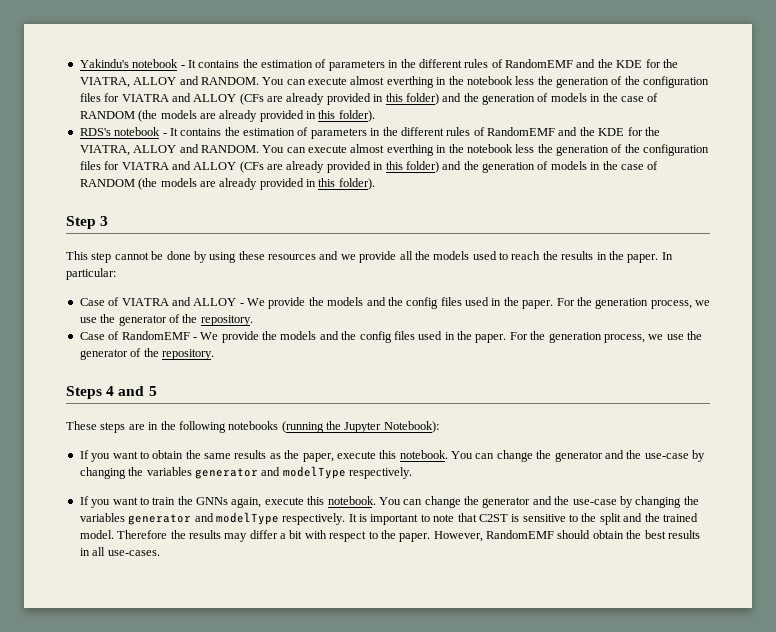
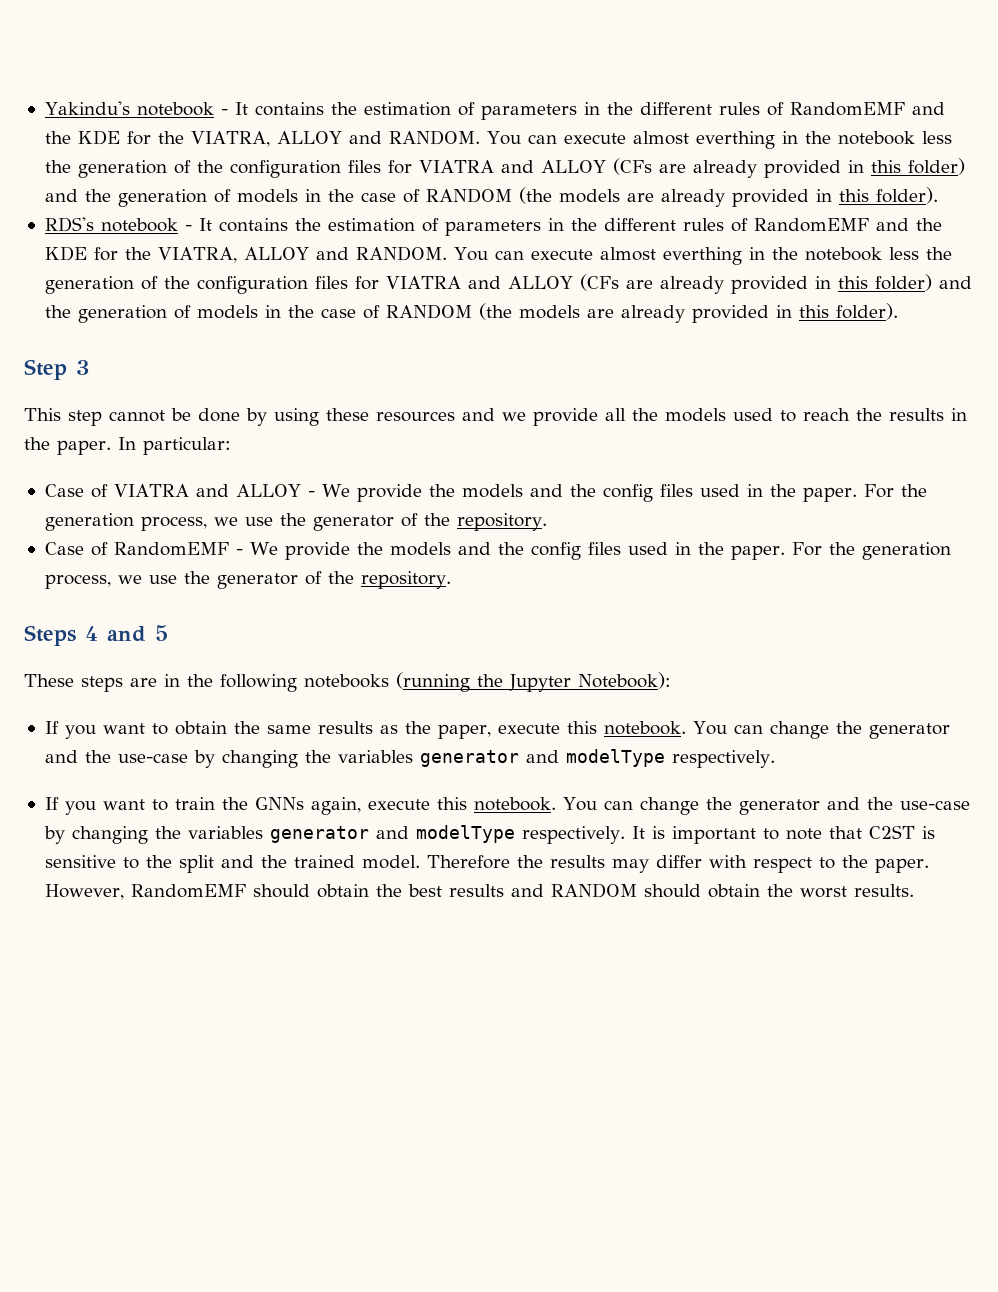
- Therefore the results may differ a bit with respect to the paper.
+ Therefore the results may differ with respect to the paper.
- However, RandomEMF should obtain the best results in all use-cases.
+ However, RandomEMF should obtain the best results and RANDOM should obtain the worst results.

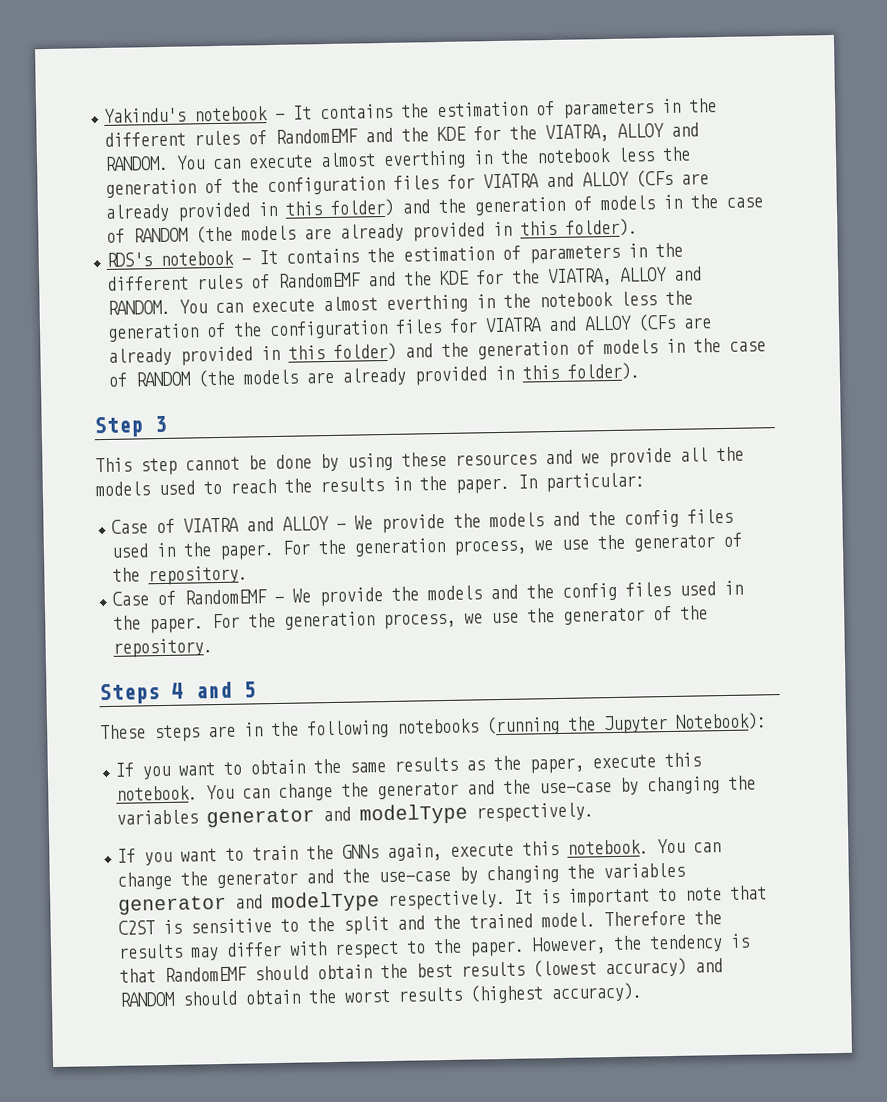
- However, RandomEMF should obtain the best results and RANDOM should obtain the worst results.
+ However, the tendency is that RandomEMF should obtain the best results (lowest accuracy) and RANDOM should obtain the worst results (highest accuracy).

